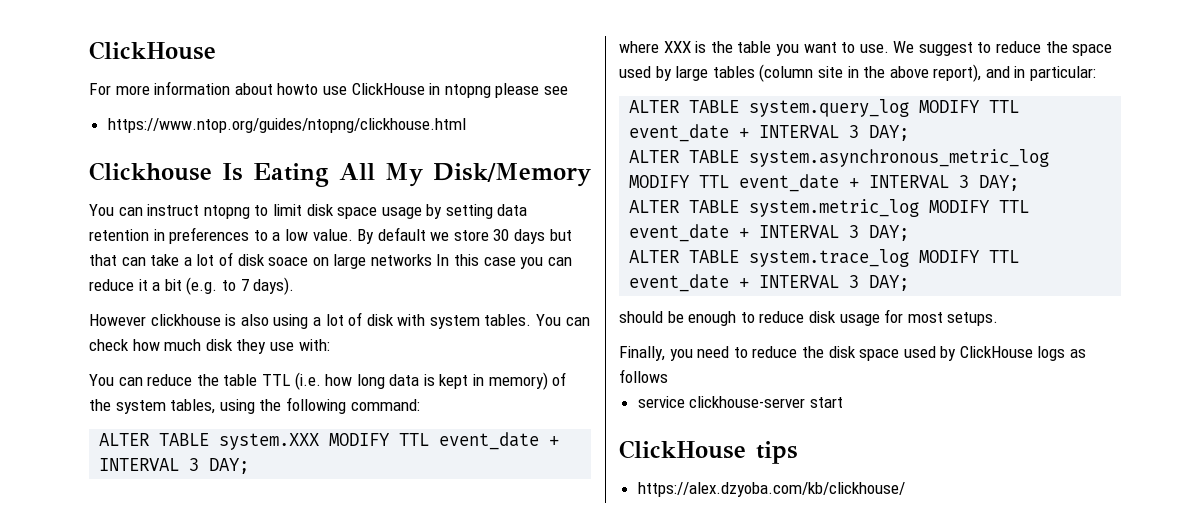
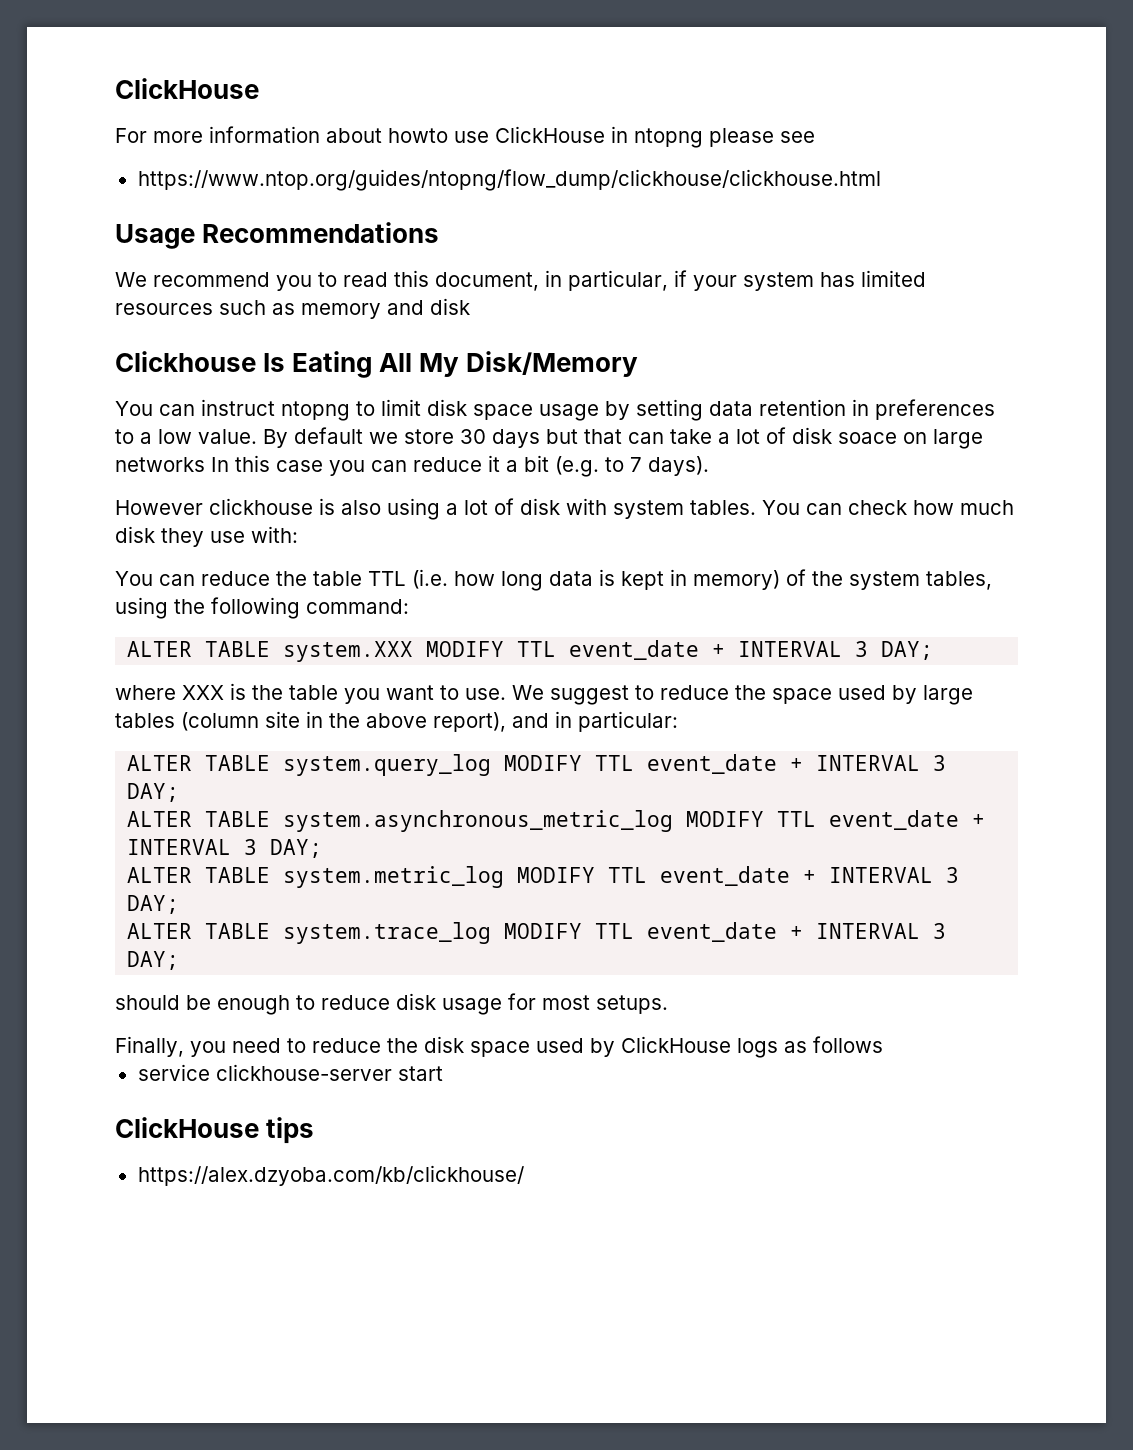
- https://www.ntop.org/guides/ntopng/clickhouse.html
+ https://www.ntop.org/guides/ntopng/flow_dump/clickhouse/clickhouse.html
+ Usage Recommendations
+ We recommend you to read this document, in particular, if your system has limited resources such as memory and disk

